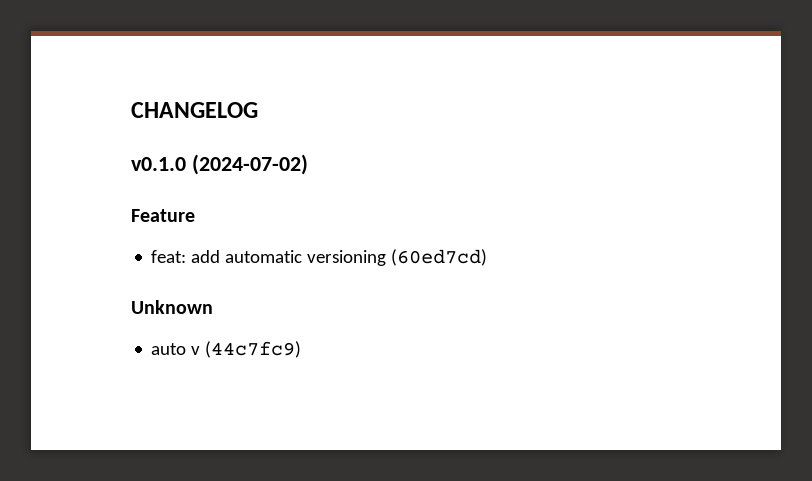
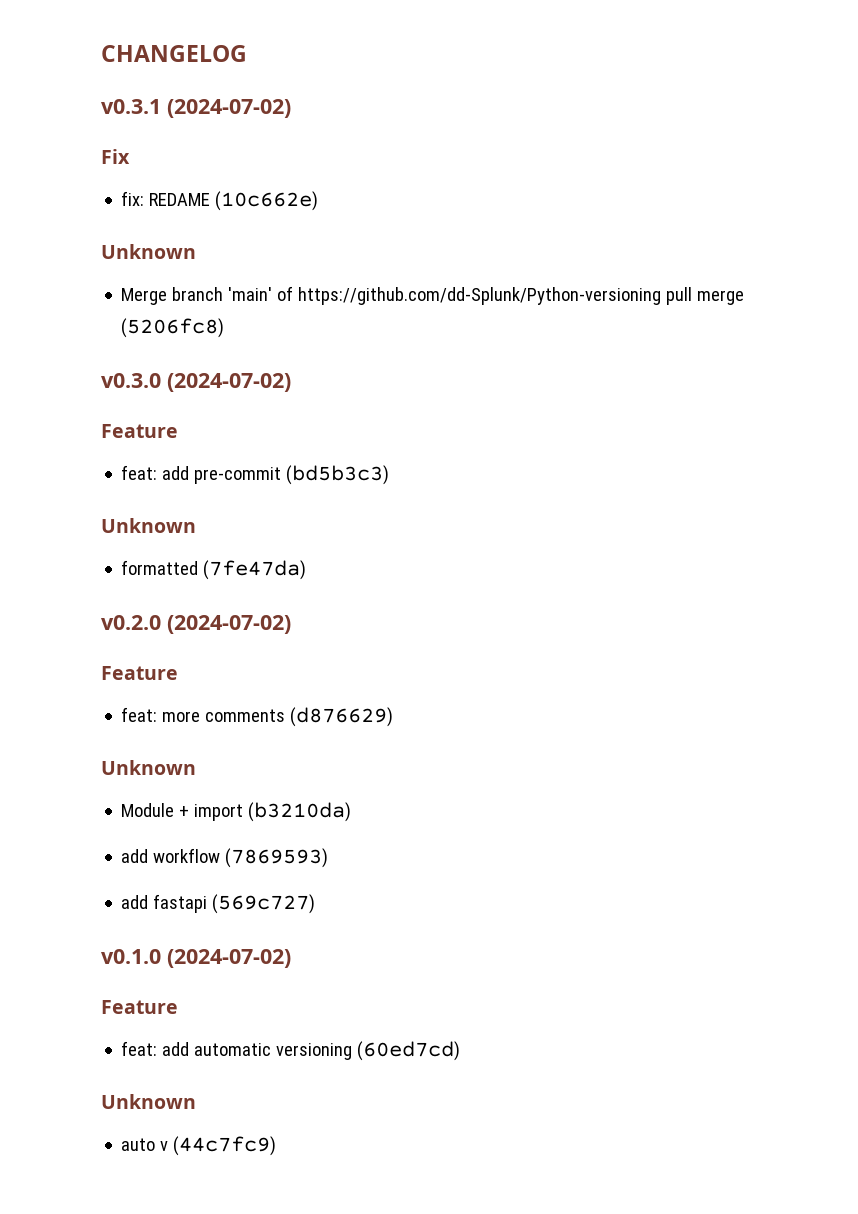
+ v0.3.1 (2024-07-02)
+ Fix
+ fix: REDAME (10c662e)
+ Unknown
+ Merge branch 'main' of https://github.com/dd-Splunk/Python-versioning pull merge (5206fc8)
+ v0.3.0 (2024-07-02)
+ Feature
+ feat: add pre-commit (bd5b3c3)
+ Unknown
+ formatted (7fe47da)
+ v0.2.0 (2024-07-02)
+ Feature
+ feat: more comments (d876629)
+ Unknown
+ Module + import (b3210da)
+ add workflow (7869593)
+ add fastapi (569c727)

